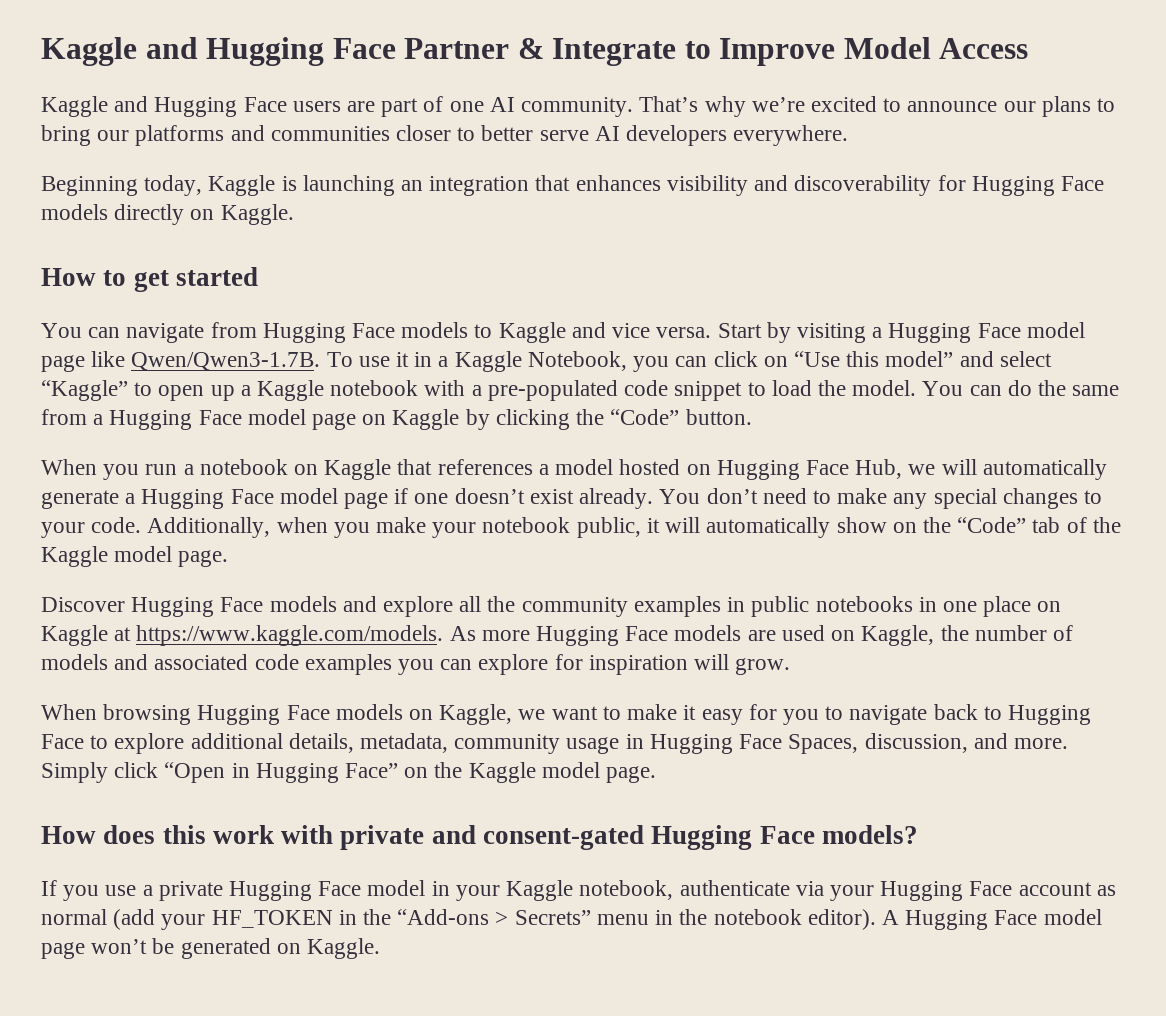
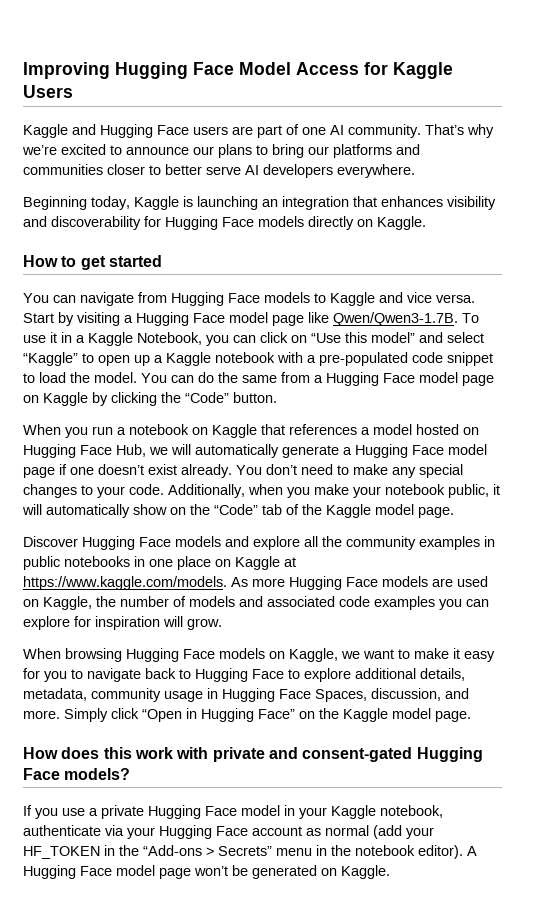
- Kaggle and Hugging Face Partner & Integrate to Improve Model Access
+ Improving Hugging Face Model Access for Kaggle Users

